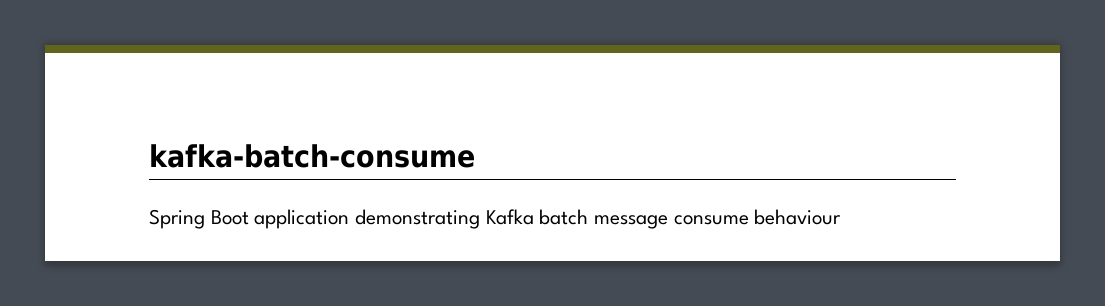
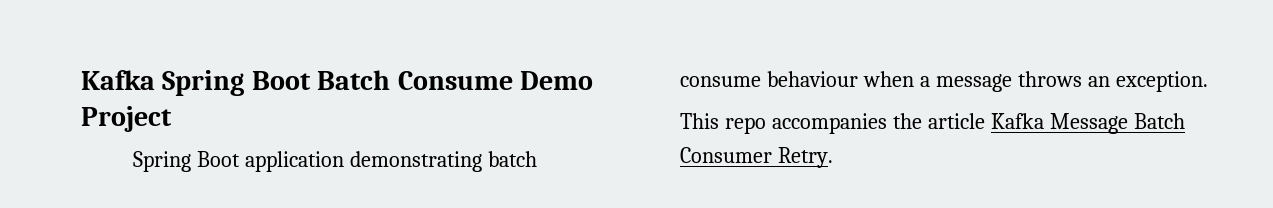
- kafka-batch-consume
- Spring Boot application demonstrating Kafka batch message consume behaviour
+ Kafka Spring Boot Batch Consume Demo Project
+ Spring Boot application demonstrating batch consume behaviour when a message throws an exception.
+ This repo accompanies the article Kafka Message Batch Consumer Retry.

